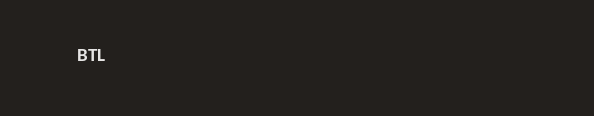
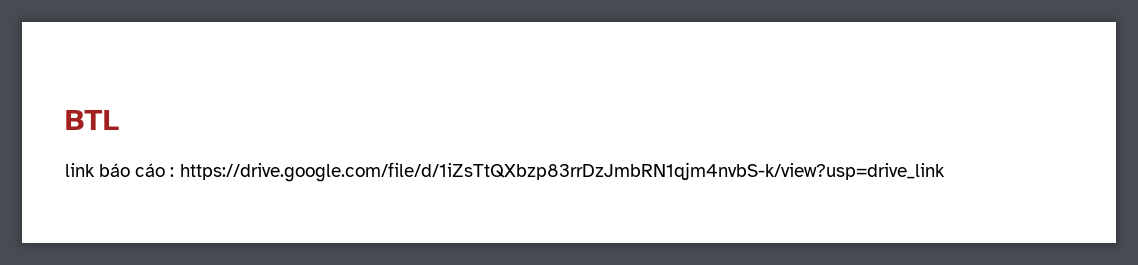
+ link báo cáo : https://drive.google.com/file/d/1iZsTtQXbzp83rrDzJmbRN1qjm4nvbS-k/view?usp=drive_link

